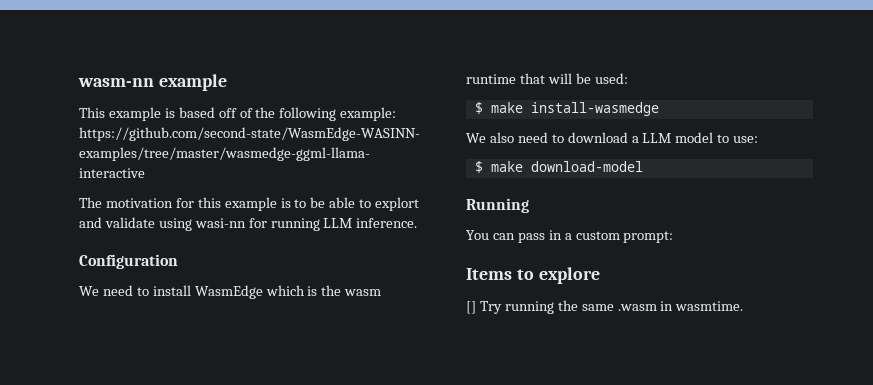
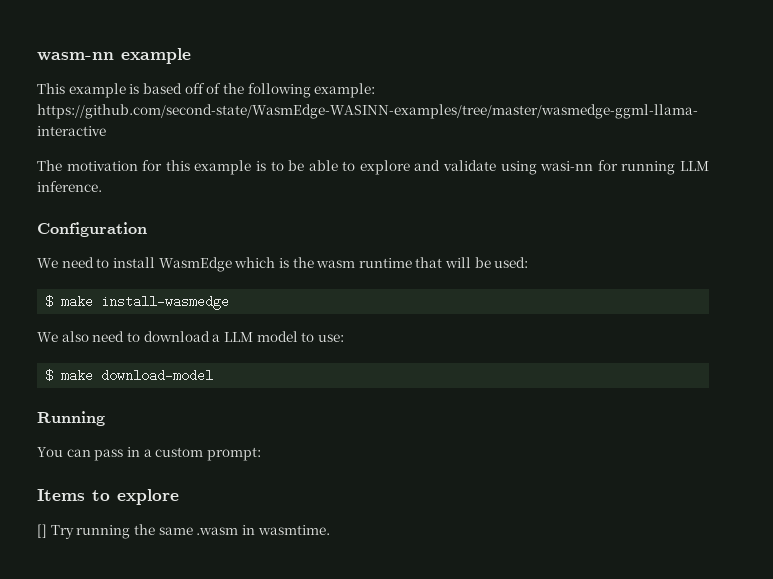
- The motivation for this example is to be able to explort and validate using wasi-nn for running LLM inference.
+ The motivation for this example is to be able to explore and validate using wasi-nn for running LLM inference.

